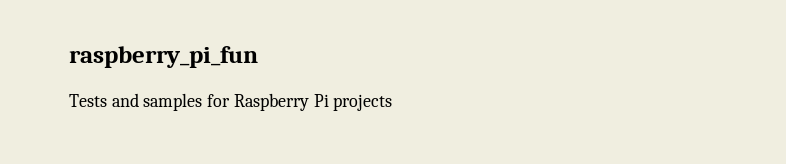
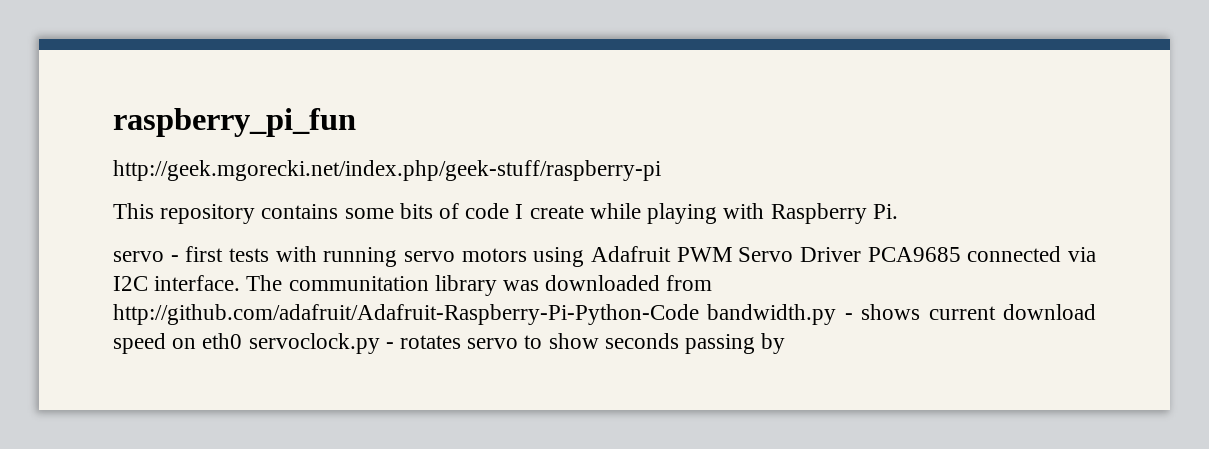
- Tests and samples for Raspberry Pi projects
+ http://geek.mgorecki.net/index.php/geek-stuff/raspberry-pi
+ This repository contains some bits of code I create while playing with Raspberry Pi.
+ servo - first tests with running servo motors using Adafruit PWM Servo Driver PCA9685 connected via I2C interface. The communitation library was downloaded from http://github.com/adafruit/Adafruit-Raspberry-Pi-Python-Code bandwidth.py - shows current download speed on eth0 servoclock.py - rotates servo to show seconds passing by

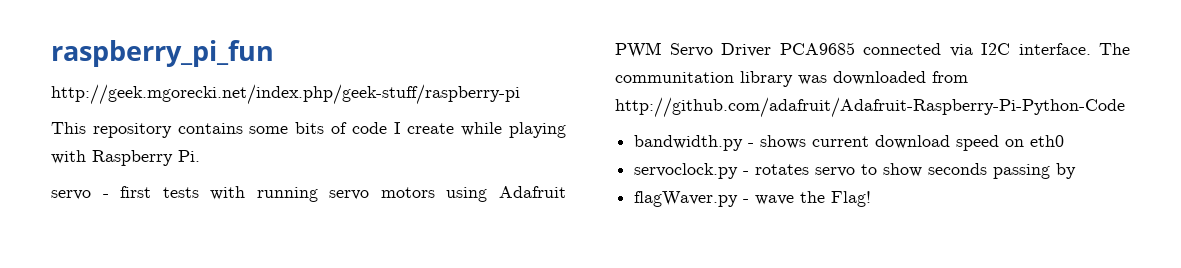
- The communitation library was downloaded from http://github.com/adafruit/Adafruit-Raspberry-Pi-Python-Code bandwidth.py - shows current download speed on eth0 servoclock.py - rotates servo to show seconds passing by
+ The communitation library was downloaded from http://github.com/adafruit/Adafruit-Raspberry-Pi-Python-Code
+ bandwidth.py - shows current download speed on eth0
+ servoclock.py - rotates servo to show seconds passing by
+ flagWaver.py - wave the Flag!

